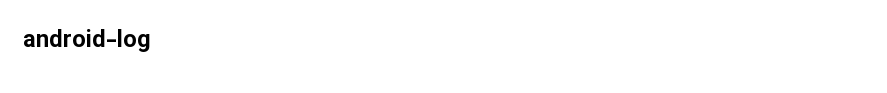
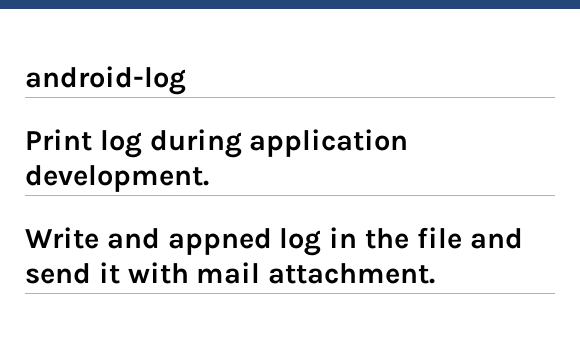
+ Print log during application development.
+ Write and appned log in the file and send it with mail attachment.

